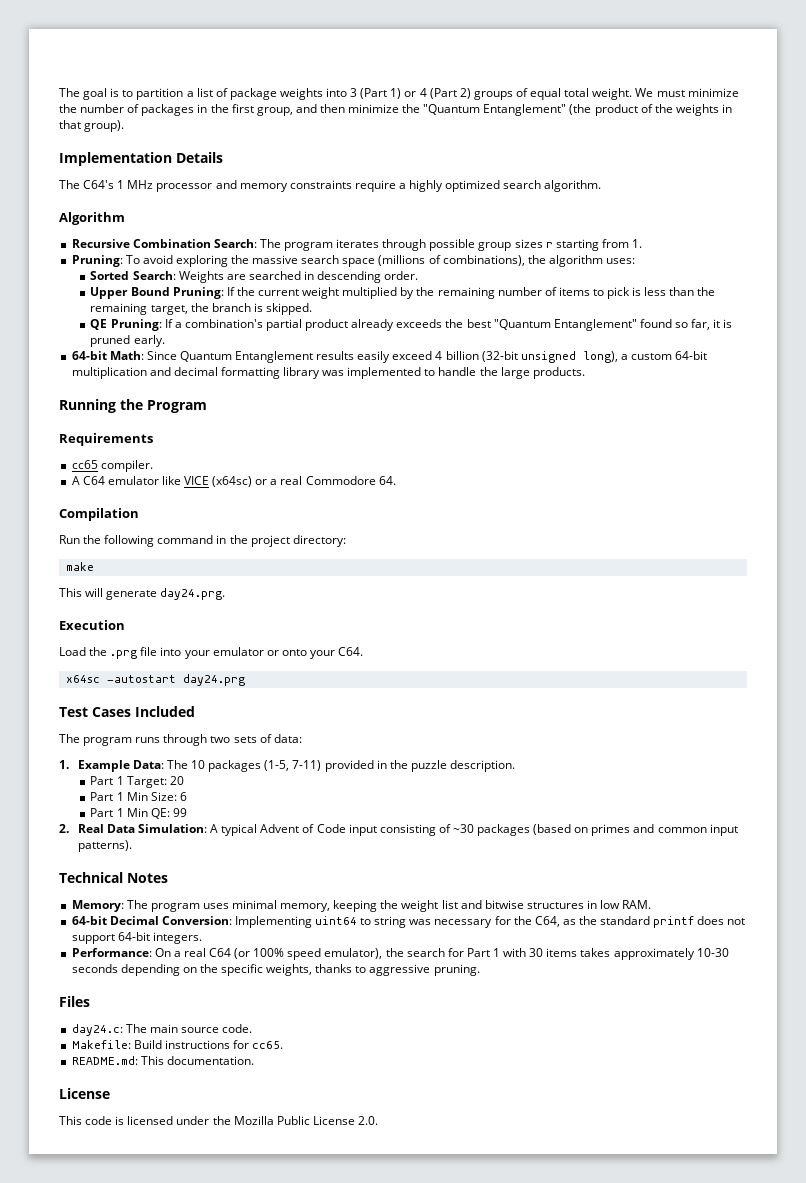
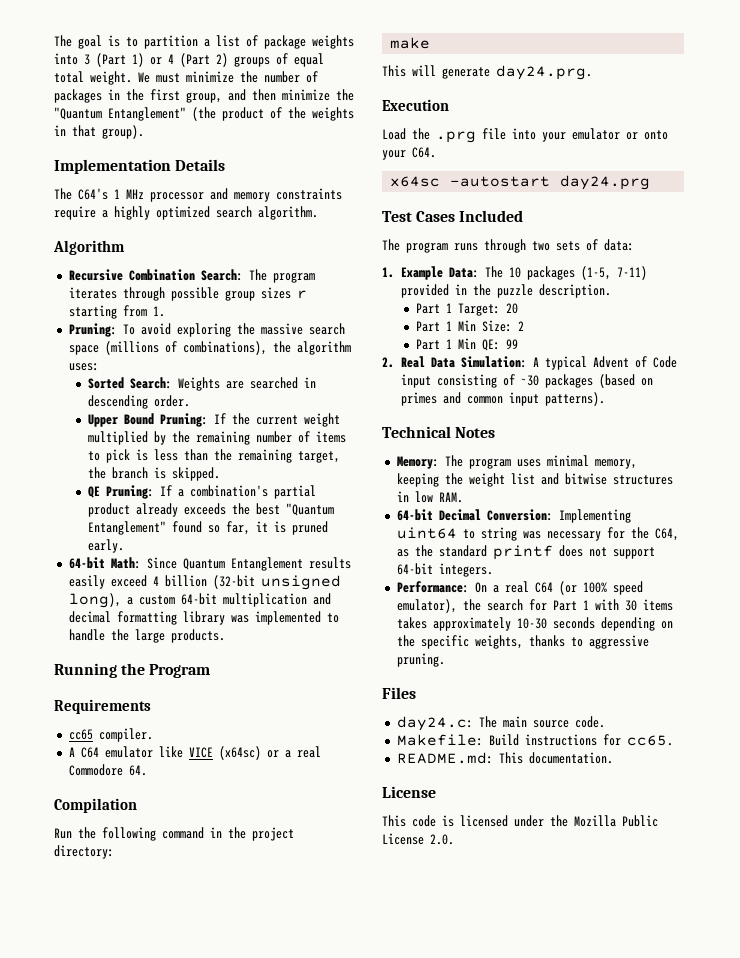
- Part 1 Min Size: 6
+ Part 1 Min Size: 2

